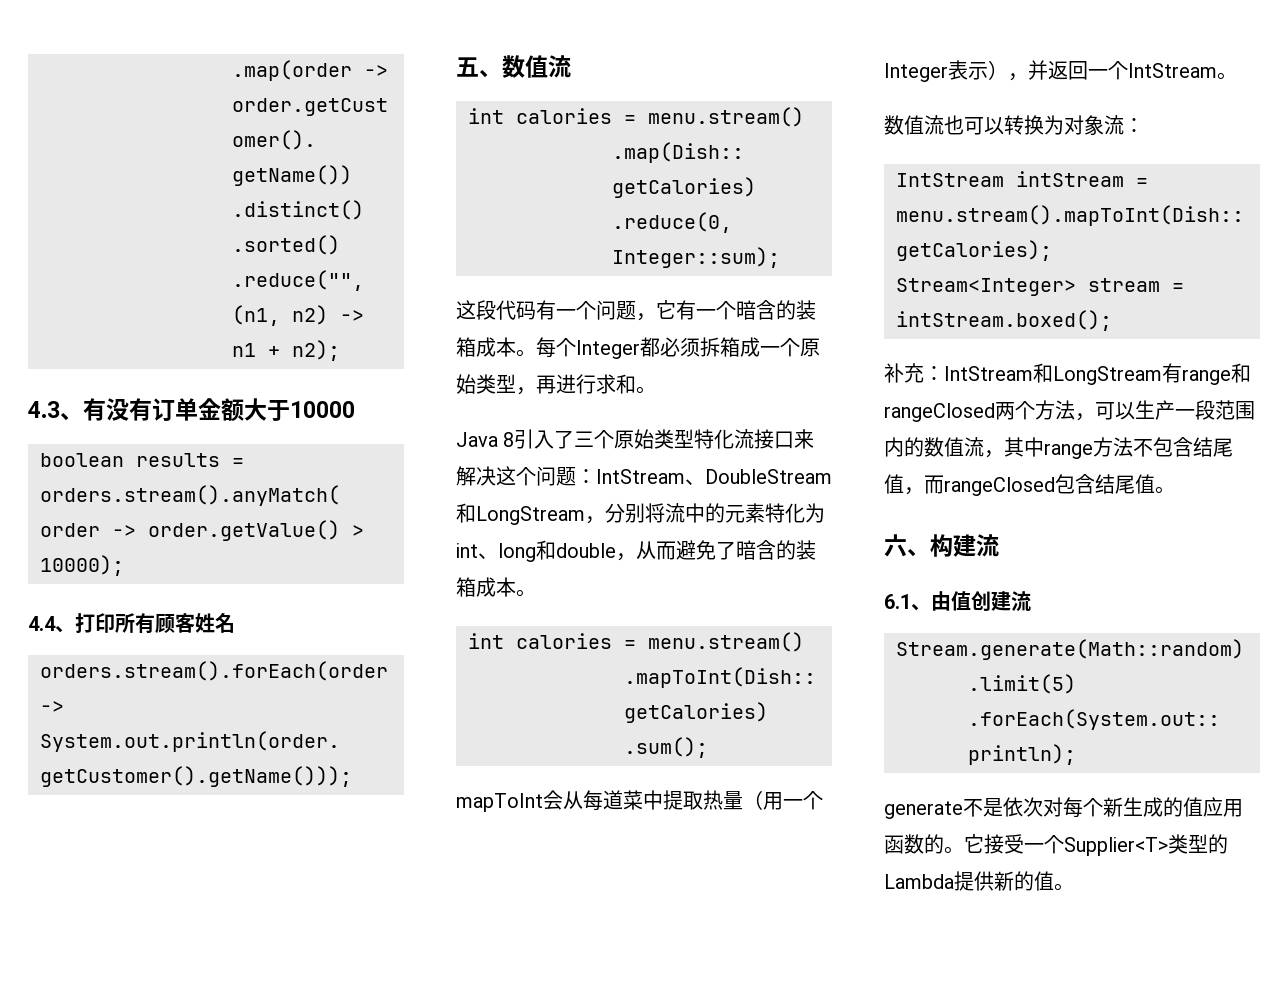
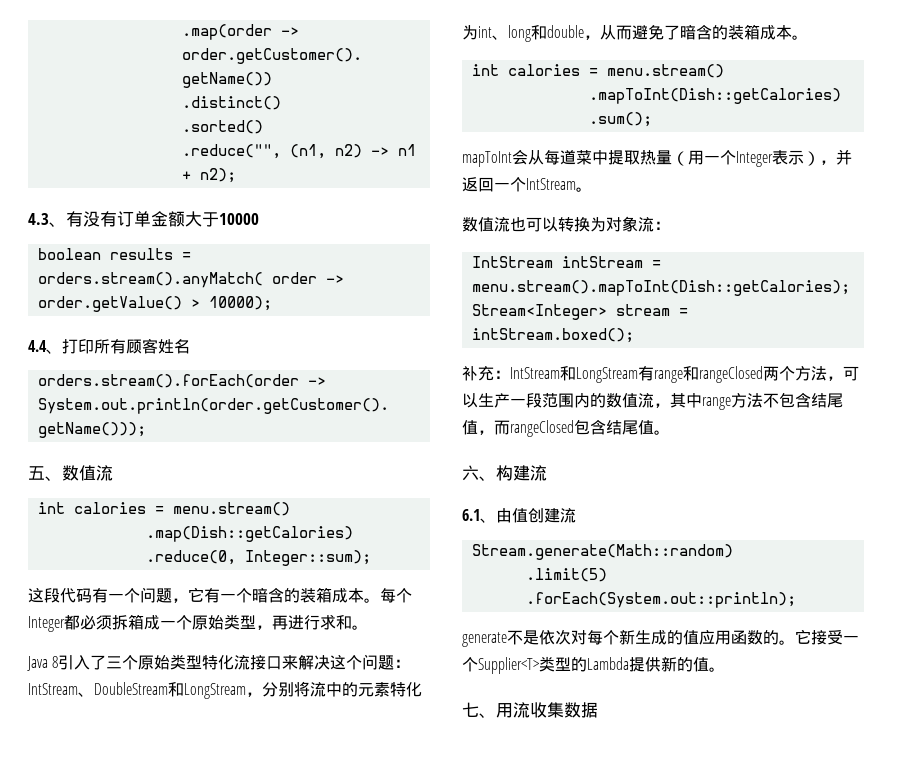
+ 七、用流收集数据

